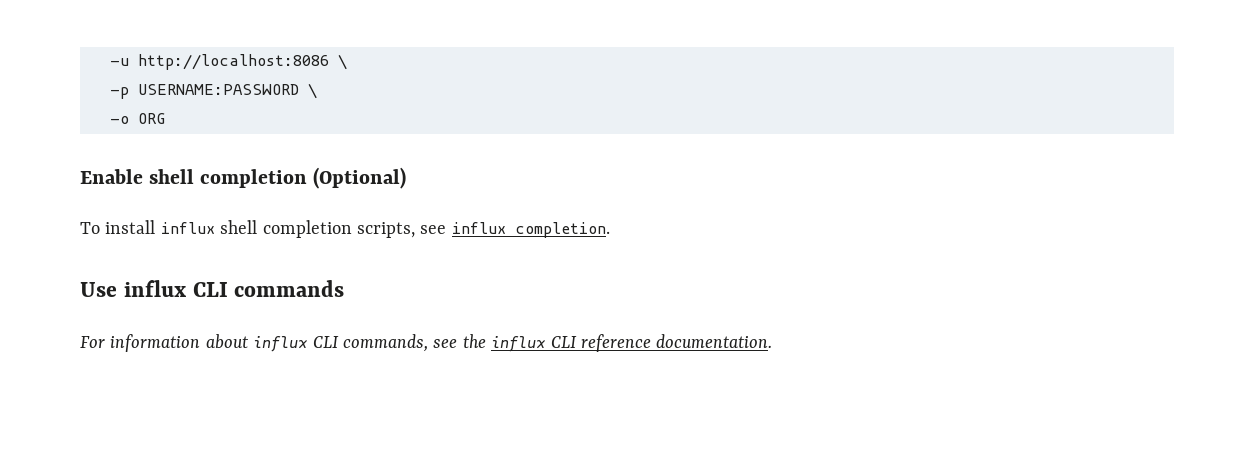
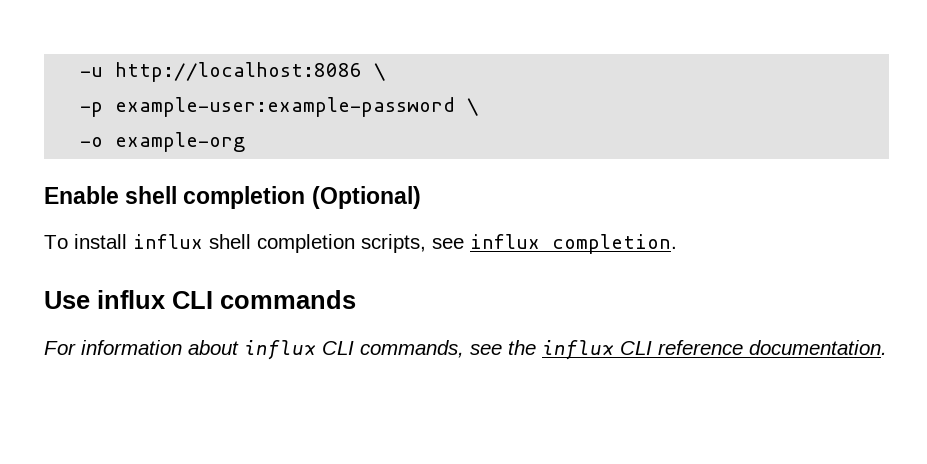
- -p USERNAME:PASSWORD \
+ -p example-user:example-password \
- -o ORG
+ -o example-org

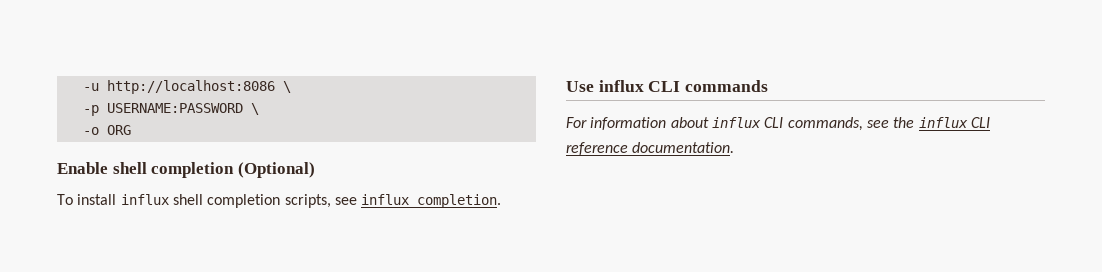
- -p example-user:example-password \
+ -p USERNAME:PASSWORD \
- -o example-org
+ -o ORG

